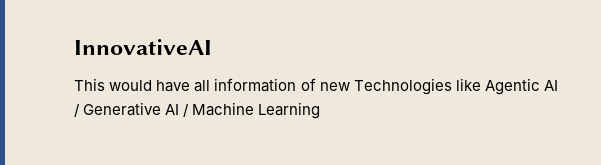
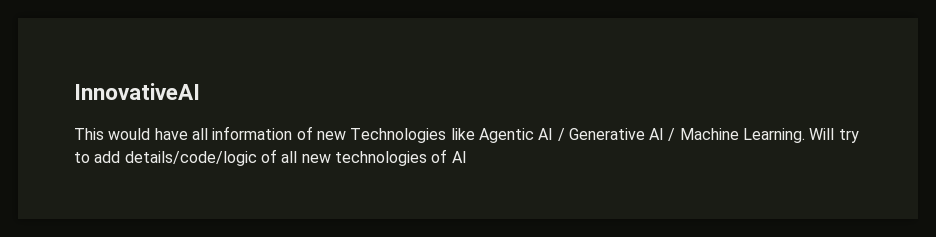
- This would have all information of new Technologies like Agentic AI / Generative AI / Machine Learning
+ This would have all information of new Technologies like Agentic AI / Generative AI / Machine Learning. Will try to add details/code/logic of all new technologies of AI

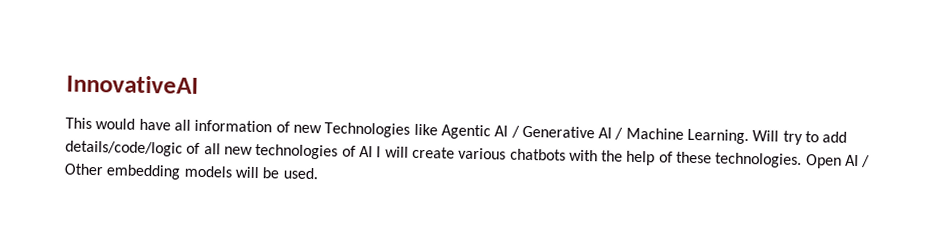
- Will try to add details/code/logic of all new technologies of AI
+ Will try to add details/code/logic of all new technologies of AI I will create various chatbots with the help of these technologies. Open AI / Other embedding models will be used.

